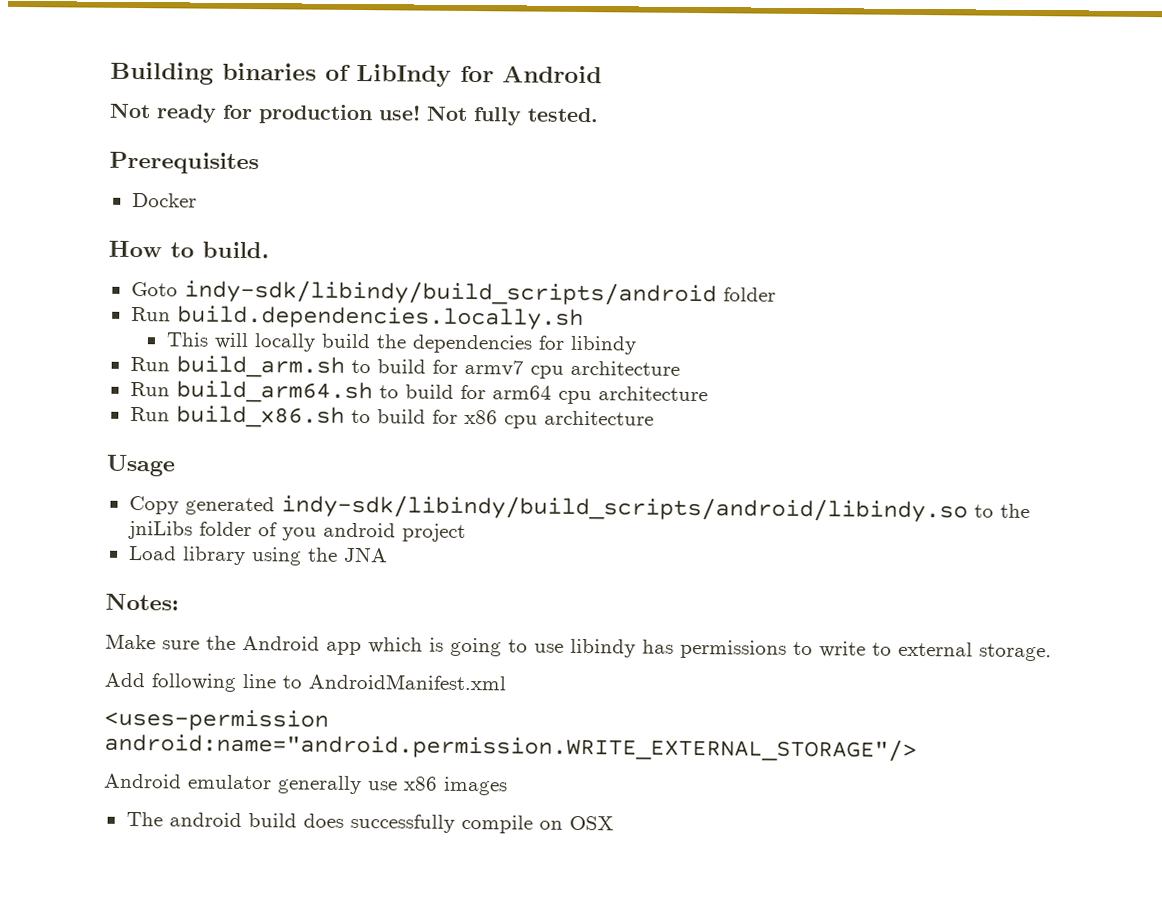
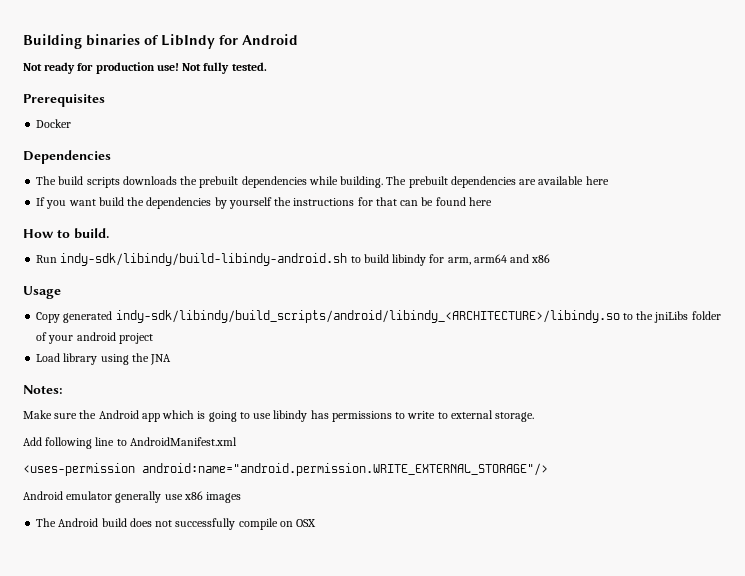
+ Dependencies
+ The build scripts downloads the prebuilt dependencies while building. The prebuilt dependencies are available here
+ If you want build the dependencies by yourself the instructions for that can be found here
  How to build.
- Goto indy-sdk/libindy/build_scripts/android folder
- Run build.dependencies.locally.sh
- This will locally build the dependencies for libindy
- Run build_arm.sh to build for armv7 cpu architecture
- Run build_arm64.sh to build for arm64 cpu architecture
- Run build_x86.sh to build for x86 cpu architecture
+ Run indy-sdk/libindy/build-libindy-android.sh to build libindy for arm, arm64 and x86
- Copy generated indy-sdk/libindy/build_scripts/android/libindy.so to the jniLibs folder of you android project
+ Copy generated indy-sdk/libindy/build_scripts/android/libindy_<ARCHITECTURE>/libindy.so to the jniLibs folder of your android project
- The android build does successfully compile on OSX
+ The Android build does not successfully compile on OSX

